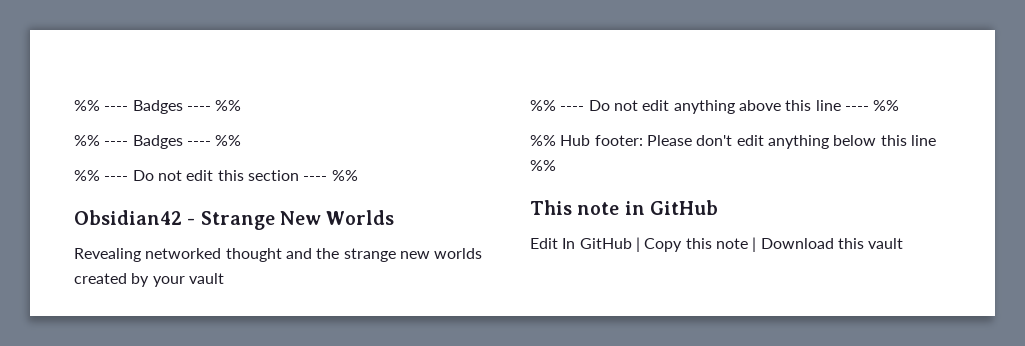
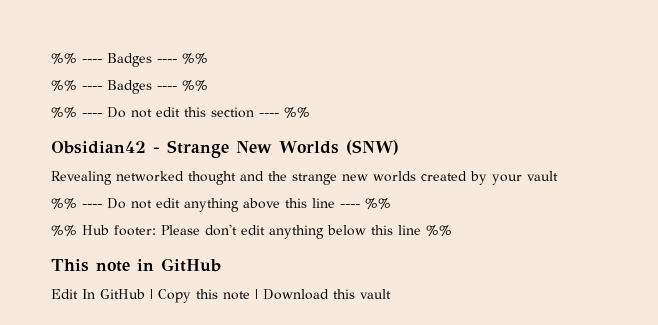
- Obsidian42 - Strange New Worlds
+ Obsidian42 - Strange New Worlds (SNW)

